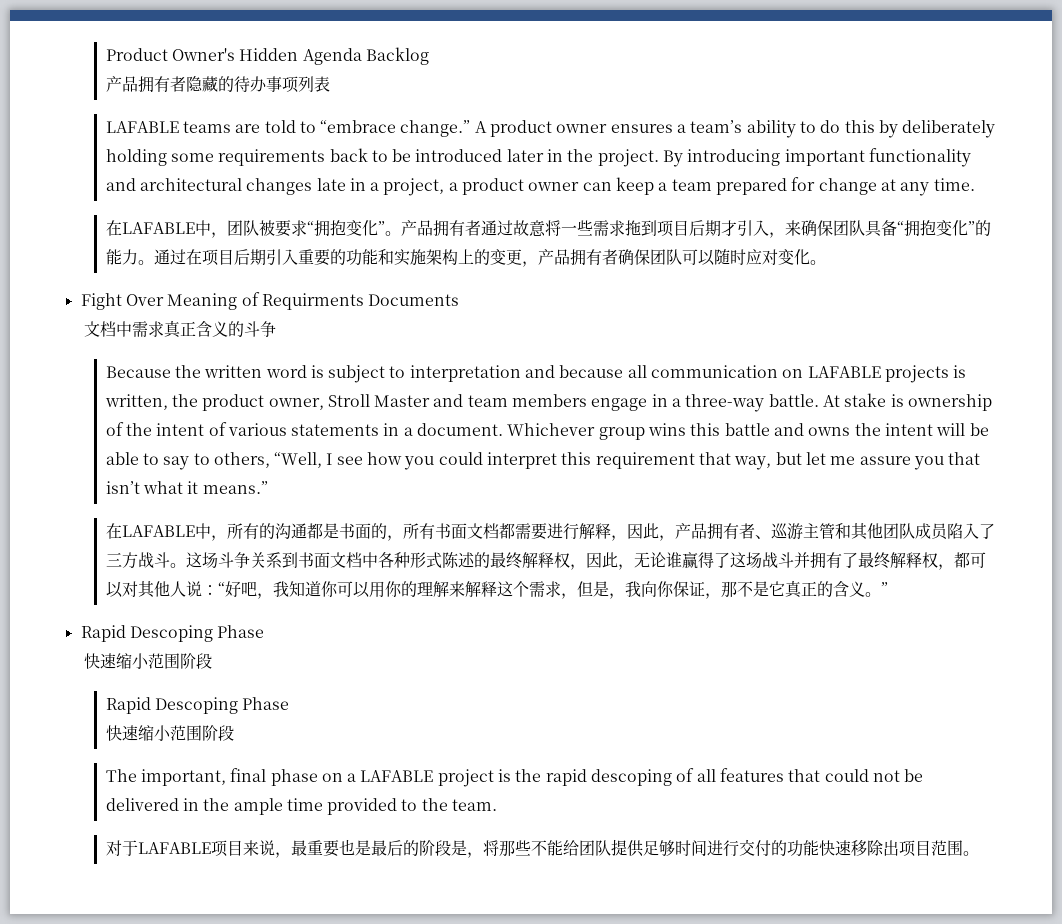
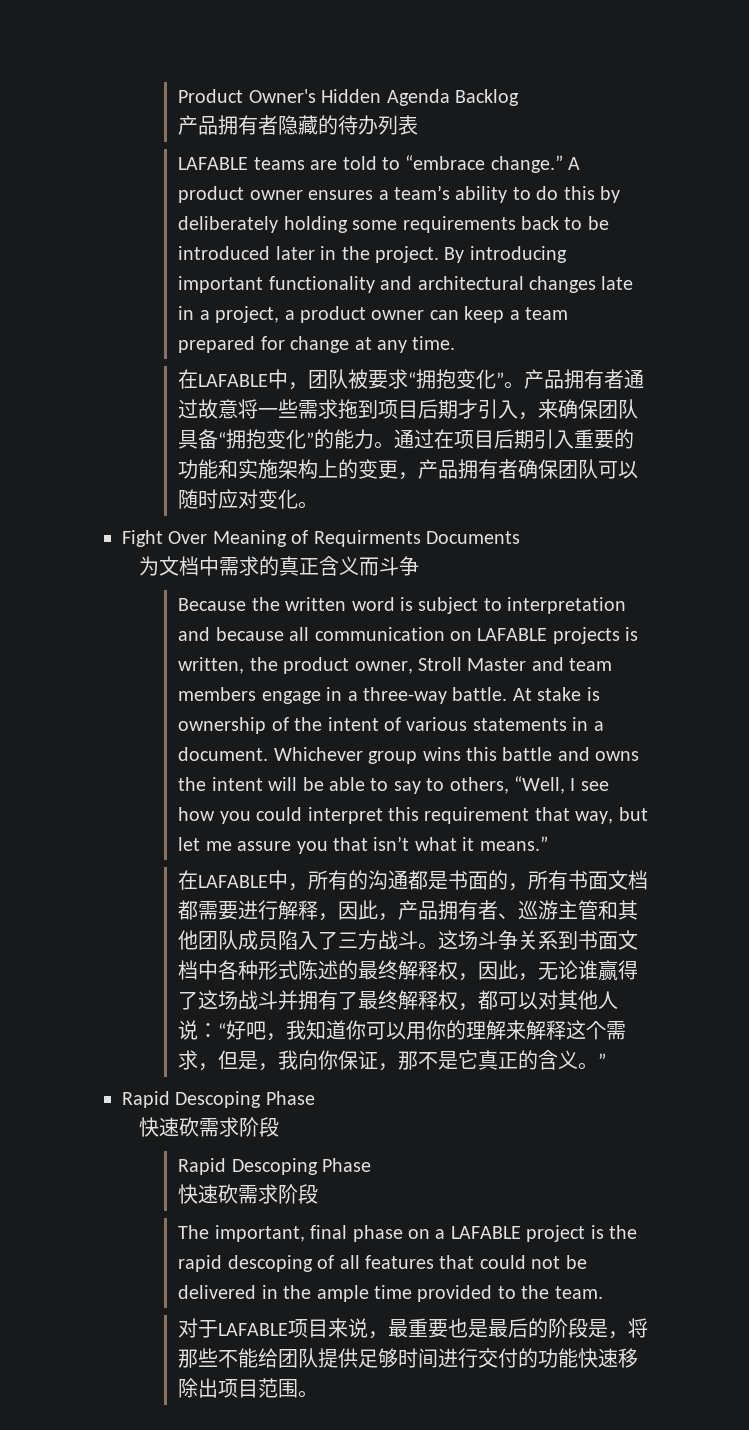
- 产品拥有者隐藏的待办事项列表
+ 产品拥有者隐藏的待办列表
- 文档中需求真正含义的斗争
+ 为文档中需求的真正含义而斗争
  这场斗争关系到书面文档中各种形式陈述的最终解释权，因此，无论谁赢得了这场战斗并拥有了最终解释权，都可以对其他人说：“好吧，我知道你可以用你的理解来解释这个需求，但是，我向你保证，那不是它真正的含义。”
  Rapid Descoping Phase
- 快速缩小范围阶段
+ 快速砍需求阶段
  Rapid Descoping Phase
- 快速缩小范围阶段
+ 快速砍需求阶段

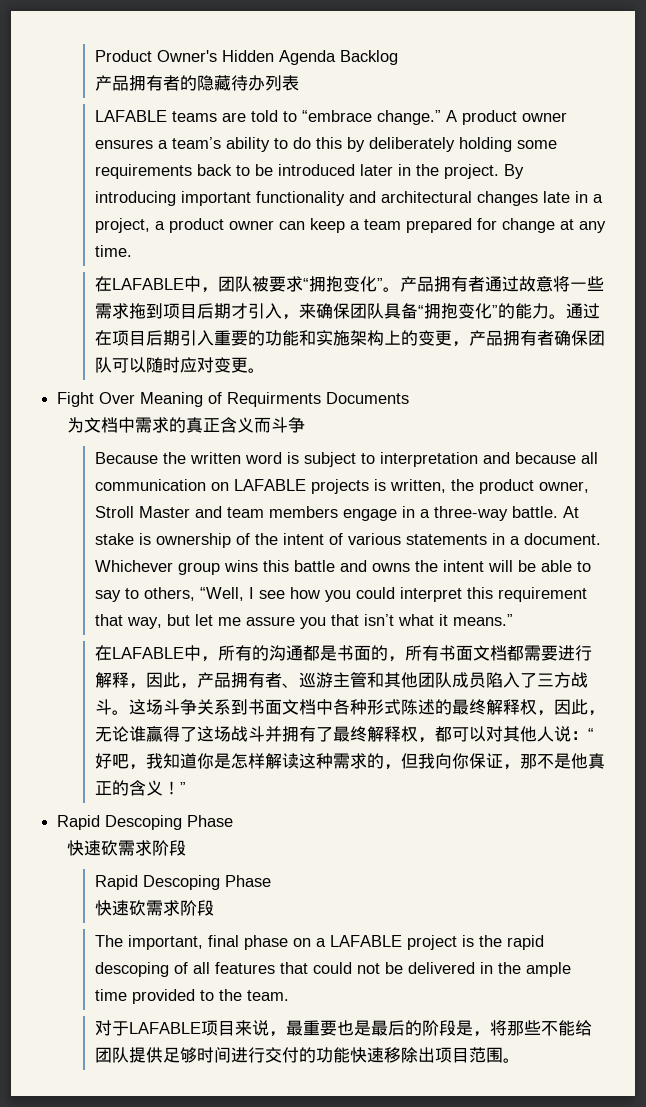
- 产品拥有者隐藏的待办列表
+ 产品拥有者的隐藏待办列表
- 通过在项目后期引入重要的功能和实施架构上的变更，产品拥有者确保团队可以随时应对变化。
+ 通过在项目后期引入重要的功能和实施架构上的变更，产品拥有者确保团队可以随时应对变更。
- 这场斗争关系到书面文档中各种形式陈述的最终解释权，因此，无论谁赢得了这场战斗并拥有了最终解释权，都可以对其他人说：“好吧，我知道你可以用你的理解来解释这个需求，但是，我向你保证，那不是它真正的含义。”
+ 这场斗争关系到书面文档中各种形式陈述的最终解释权，因此，无论谁赢得了这场战斗并拥有了最终解释权，都可以对其他人说：“好吧，我知道你是怎样解读这种需求的，但我向你保证，那不是他真正的含义！”

